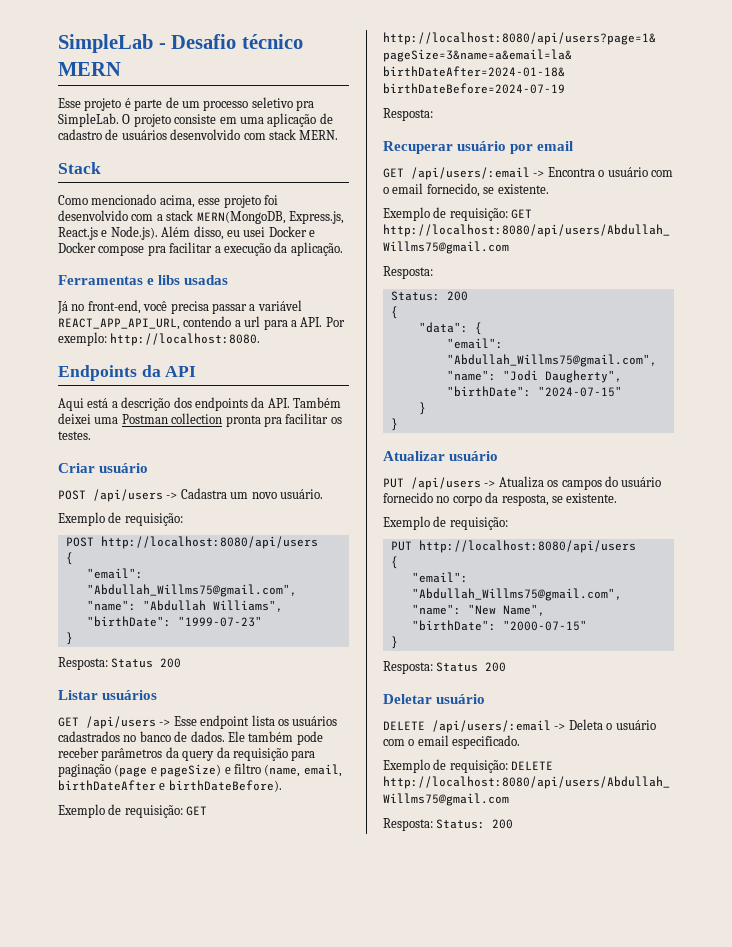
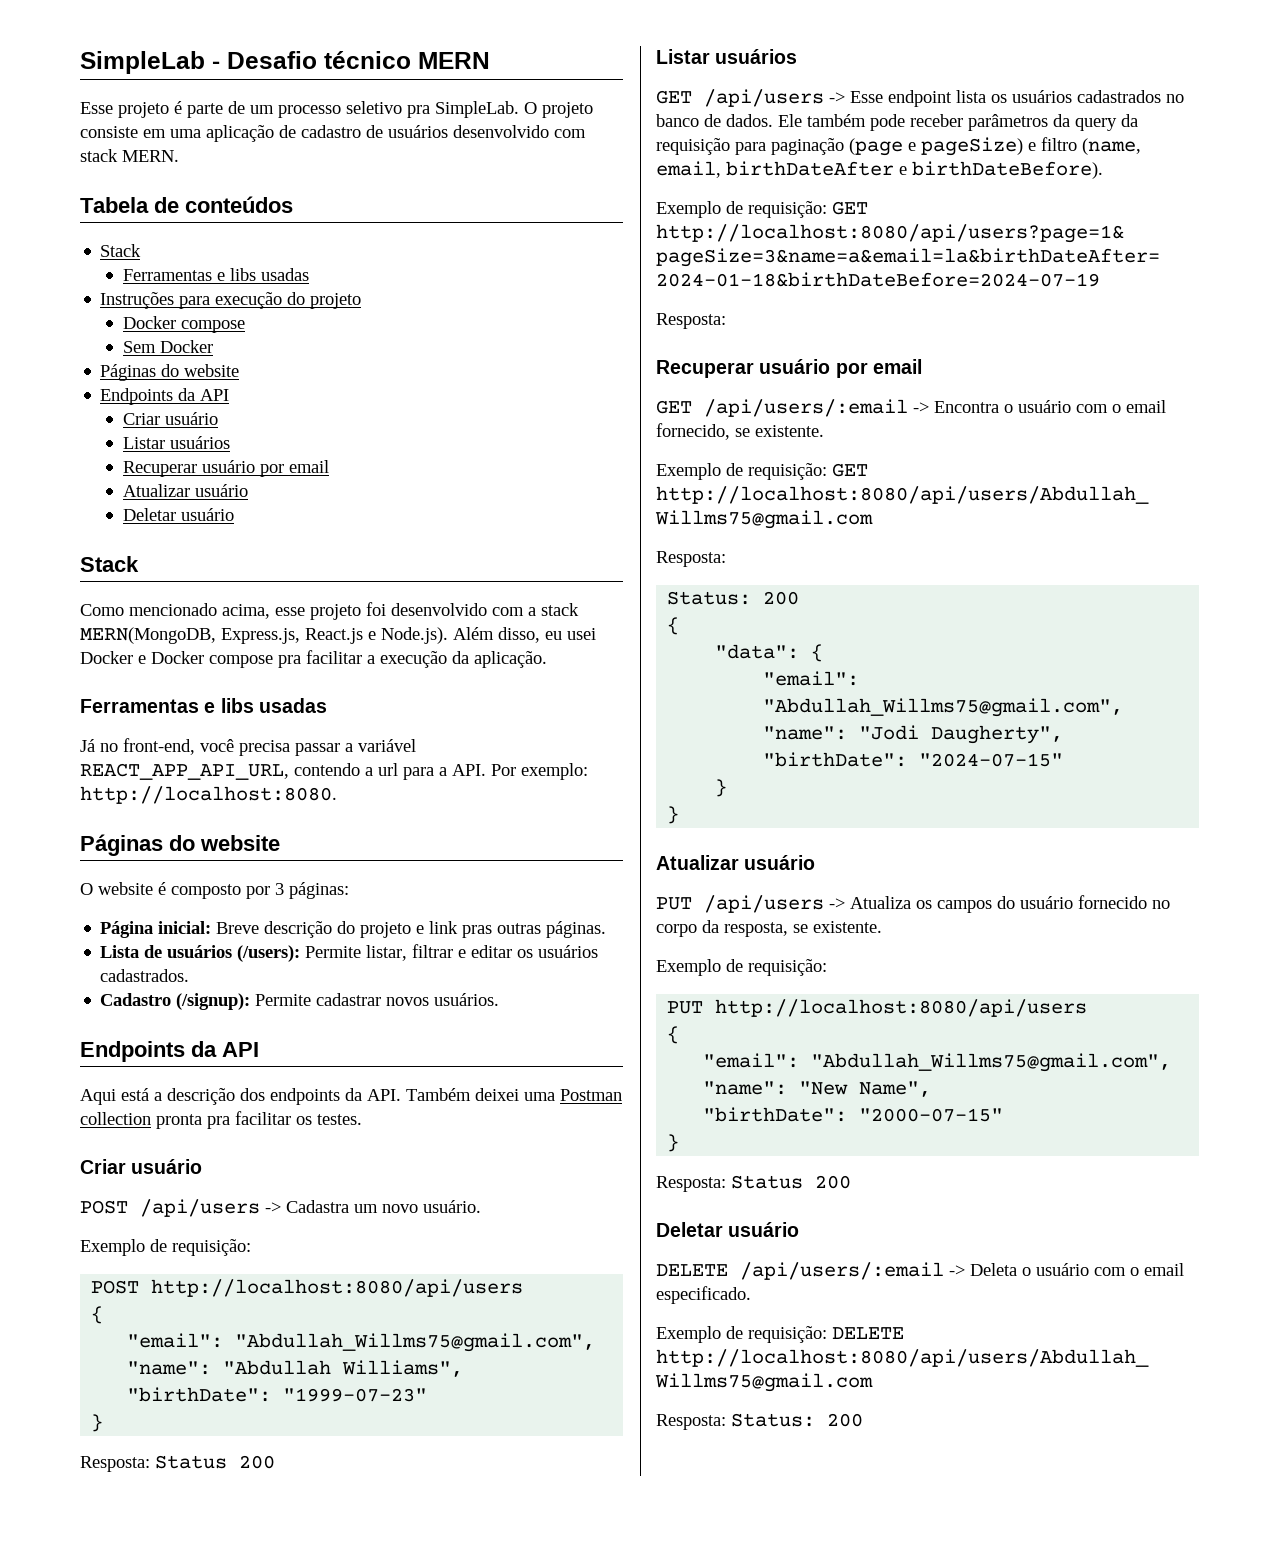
+ Tabela de conteúdos
+ Stack
+ Ferramentas e libs usadas
+ Instruções para execução do projeto
+ Docker compose
+ Sem Docker
+ Páginas do website
+ Endpoints da API
+ Criar usuário
+ Listar usuários
+ Recuperar usuário por email
+ Atualizar usuário
+ Deletar usuário
  Já no front-end, você precisa passar a variável REACT_APP_API_URL, contendo a url para a API. Por exemplo: http://localhost:8080.
+ Páginas do website
+ O website é composto por 3 páginas:
+ Página inicial: Breve descrição do projeto e link pras outras páginas.
+ Lista de usuários (/users): Permite listar, filtrar e editar os usuários cadastrados.
+ Cadastro (/signup): Permite cadastrar novos usuários.

